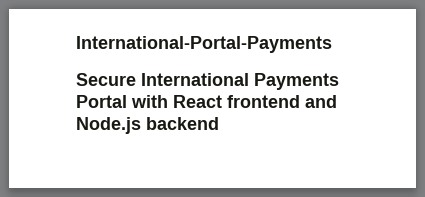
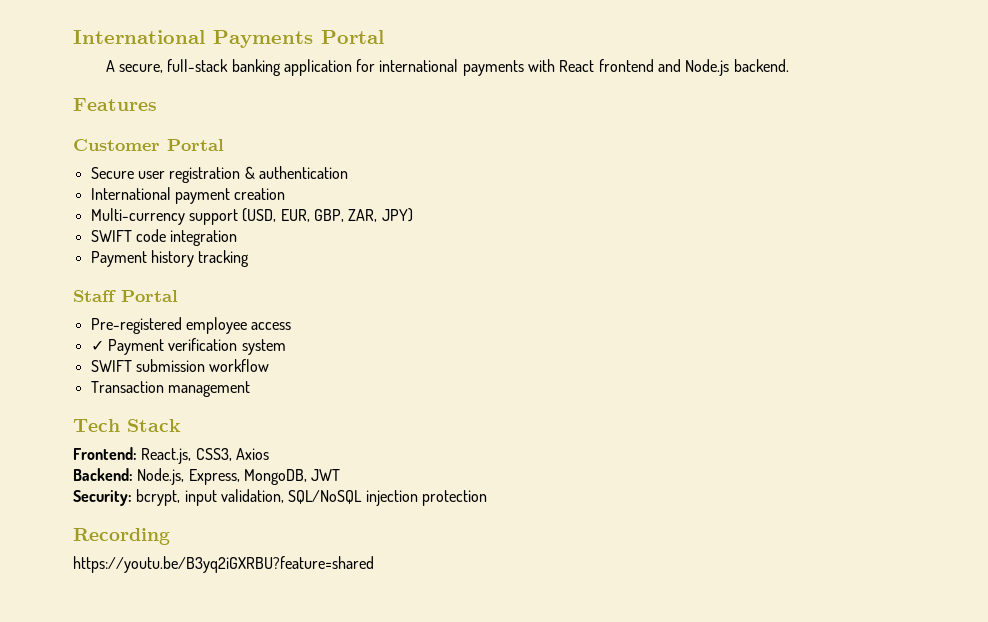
- International-Portal-Payments
- Secure International Payments Portal with React frontend and Node.js backend
+ International Payments Portal
+ A secure, full-stack banking application for international payments with React frontend and Node.js backend.
+ Features
+ Customer Portal
+ Secure user registration & authentication
+ International payment creation
+ Multi-currency support (USD, EUR, GBP, ZAR, JPY)
+ SWIFT code integration
+ Payment history tracking
+ Staff Portal
+ Pre-registered employee access
+ ✓ Payment verification system
+ SWIFT submission workflow
+ Transaction management
+ Tech Stack
+ Frontend: React.js, CSS3, Axios
+ Backend: Node.js, Express, MongoDB, JWT
+ Security: bcrypt, input validation, SQL/NoSQL injection protection
+ Recording
+ https://youtu.be/B3yq2iGXRBU?feature=shared

